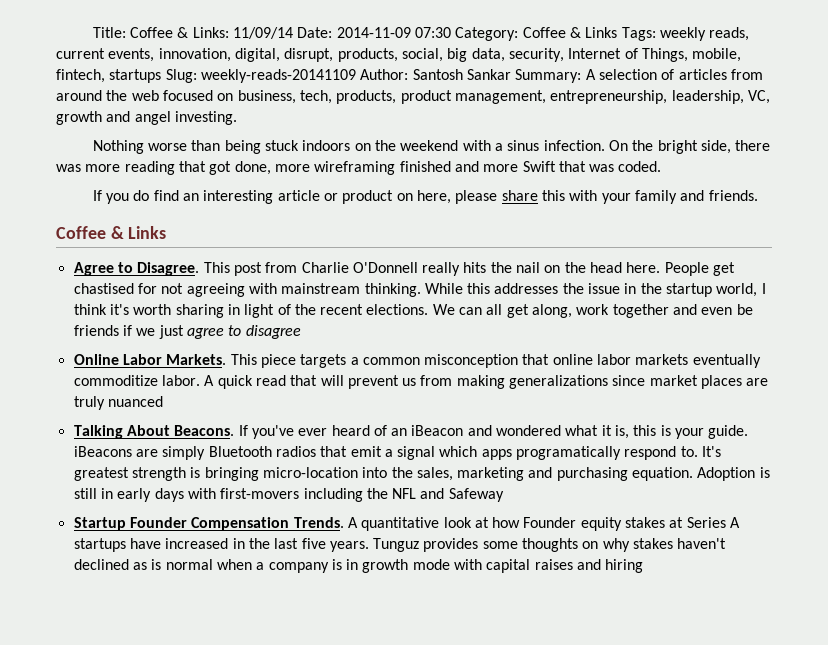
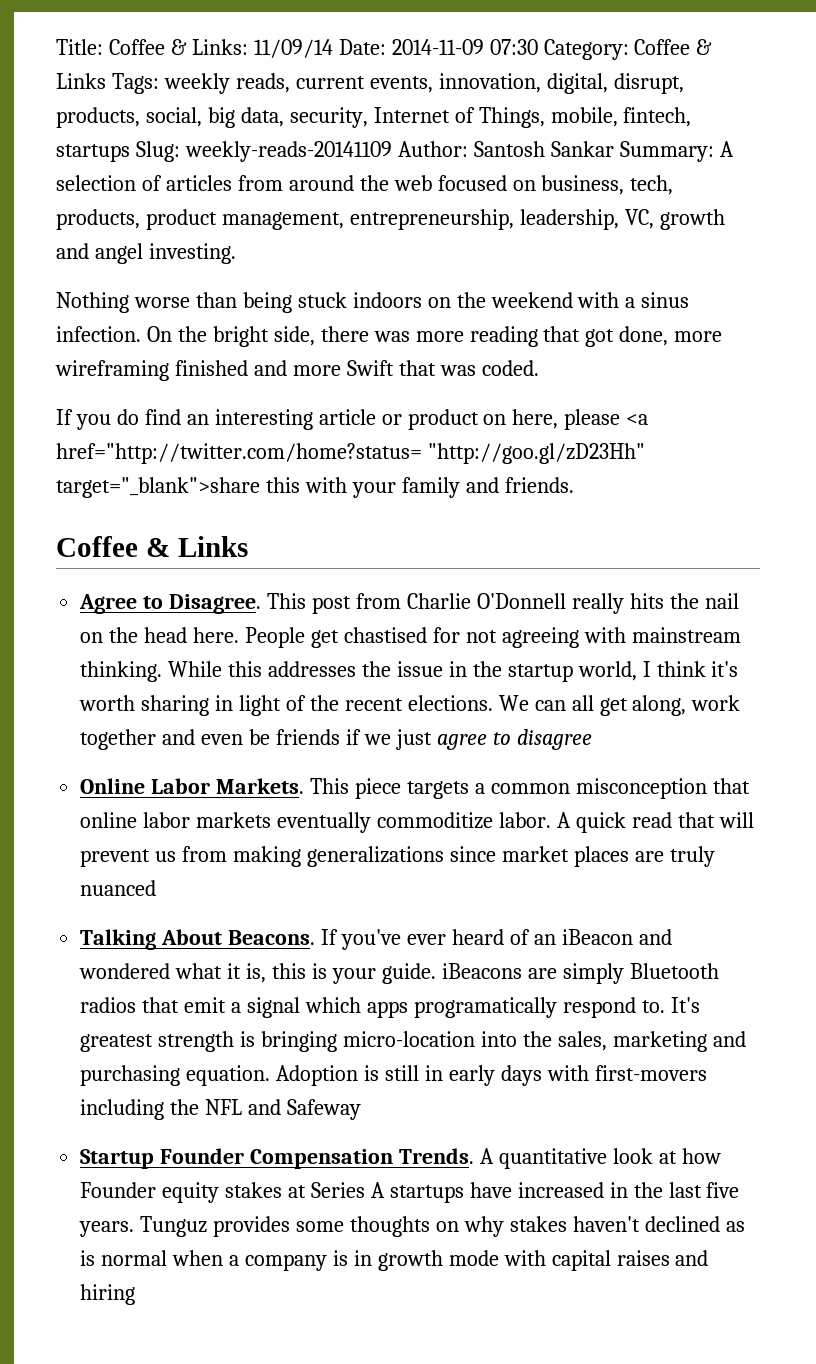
- If you do find an interesting article or product on here, please share this with your family and friends.
+ If you do find an interesting article or product on here, please <a href="http://twitter.com/home?status= "http://goo.gl/zD23Hh" target="_blank">share this with your family and friends.

